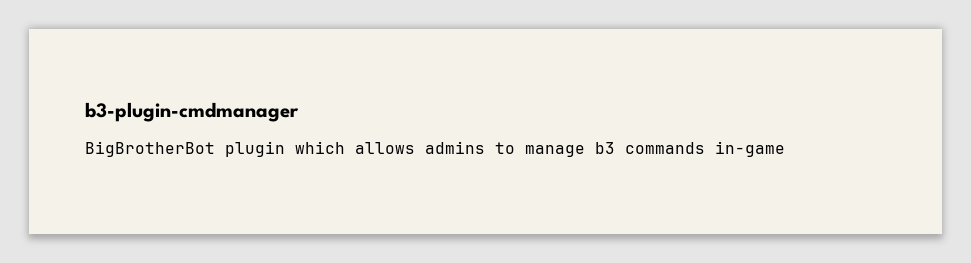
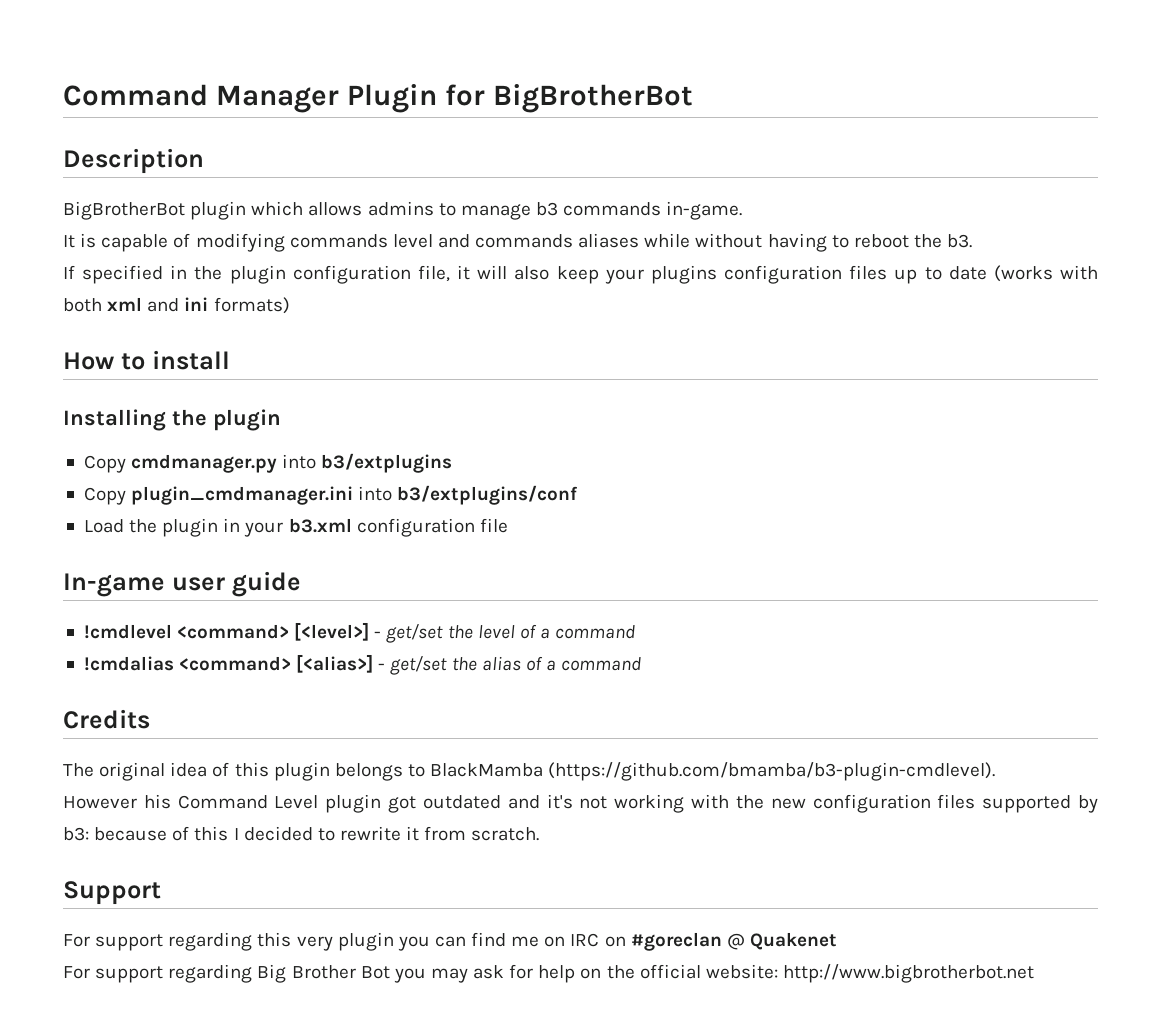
- b3-plugin-cmdmanager
+ Command Manager Plugin for BigBrotherBot
+ Description
- BigBrotherBot plugin which allows admins to manage b3 commands in-game
+ BigBrotherBot plugin which allows admins to manage b3 commands in-game.
+ It is capable of modifying commands level and commands aliases while without having to reboot the b3.
+ If specified in the plugin configuration file, it will also keep your plugins configuration files up to date (works with both xml and ini formats)
+ How to install
+ Installing the plugin
+ Copy cmdmanager.py into b3/extplugins
+ Copy plugin_cmdmanager.ini into b3/extplugins/conf
+ Load the plugin in your b3.xml configuration file
+ In-game user guide
+ !cmdlevel <command> [<level>] - get/set the level of a command
+ !cmdalias <command> [<alias>] - get/set the alias of a command
+ Credits
+ The original idea of this plugin belongs to BlackMamba (https://github.com/bmamba/b3-plugin-cmdlevel).
+ However his Command Level plugin got outdated and it's not working with the new configuration files supported by b3: because of this I decided to rewrite it from scratch.
+ Support
+ For support regarding this very plugin you can find me on IRC on #goreclan @ Quakenet
+ For support regarding Big Brother Bot you may ask for help on the official website: http://www.bigbrotherbot.net

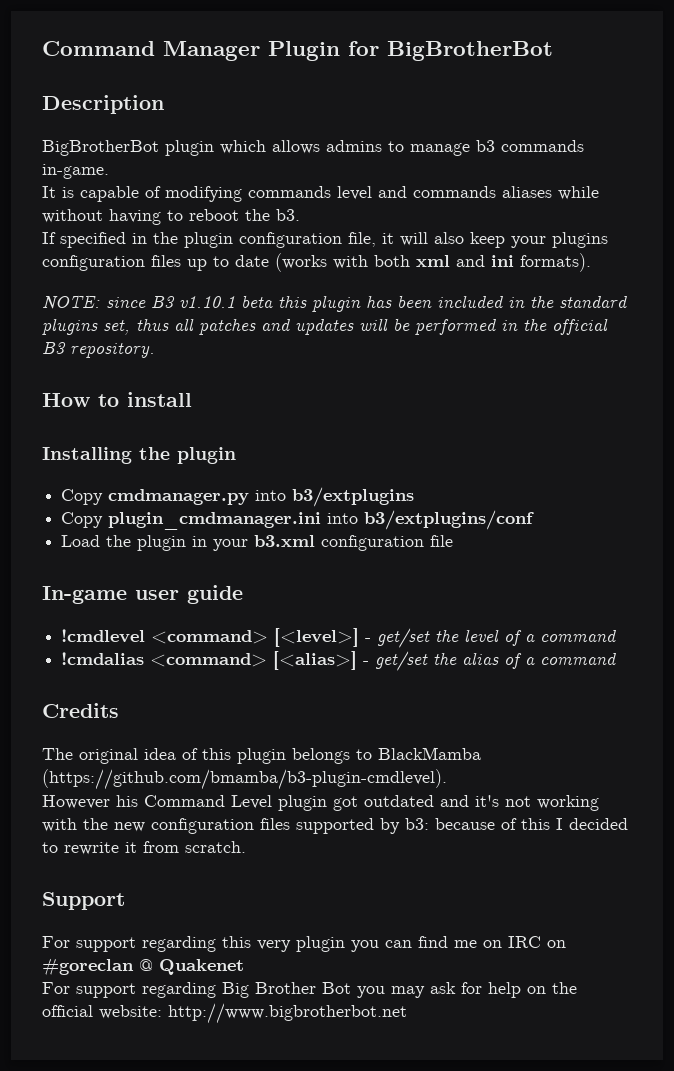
- If specified in the plugin configuration file, it will also keep your plugins configuration files up to date (works with both xml and ini formats)
+ If specified in the plugin configuration file, it will also keep your plugins configuration files up to date (works with both xml and ini formats).
+ NOTE: since B3 v1.10.1 beta this plugin has been included in the standard plugins set, thus all patches and updates will be performed in the official B3 repository.

